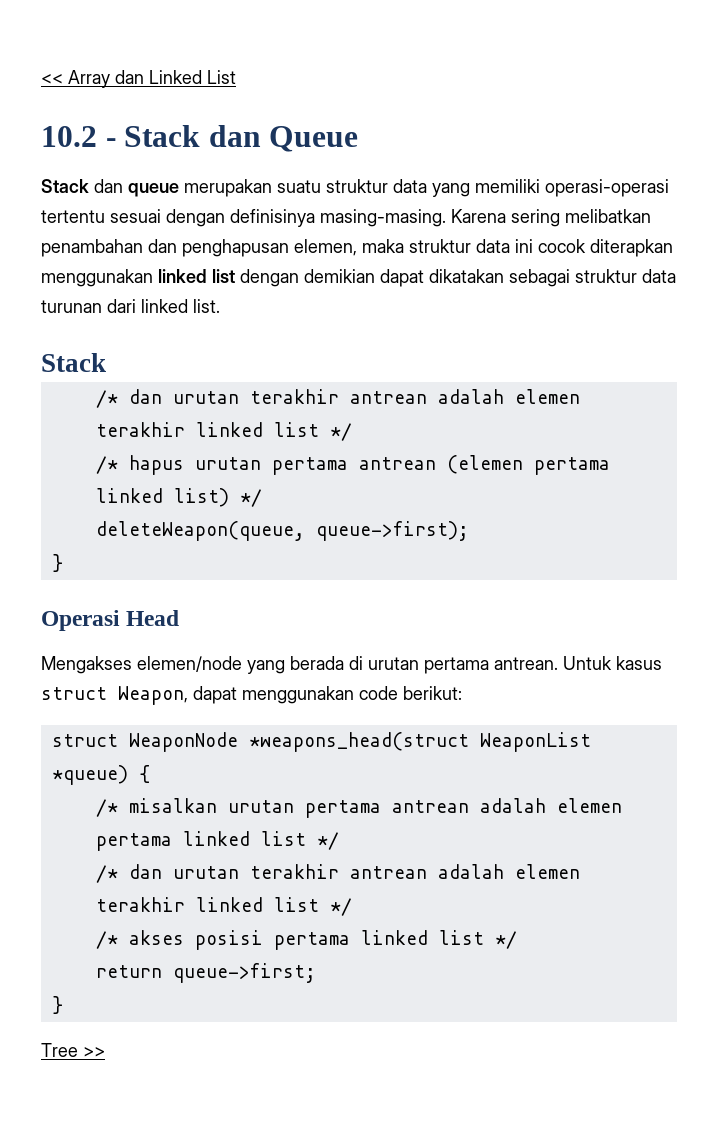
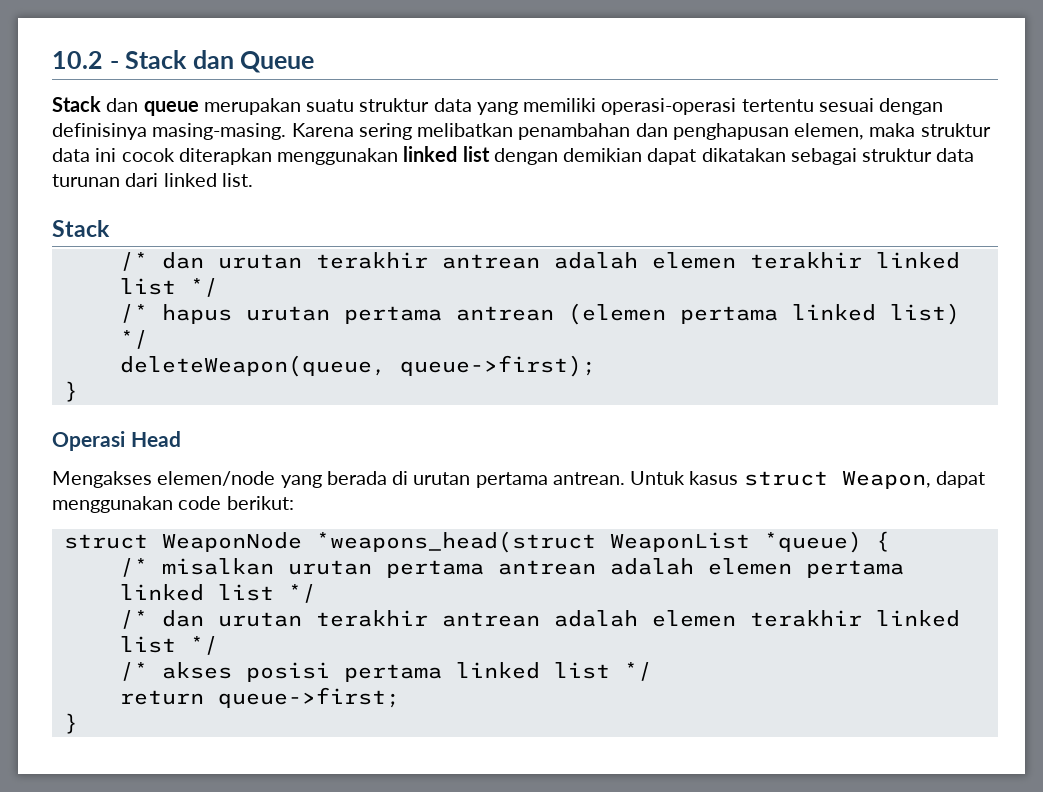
- << Array dan Linked List
- Tree >>

